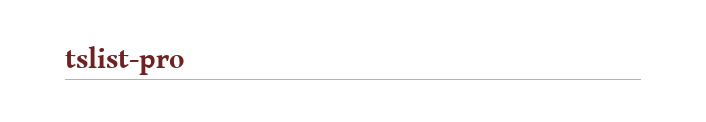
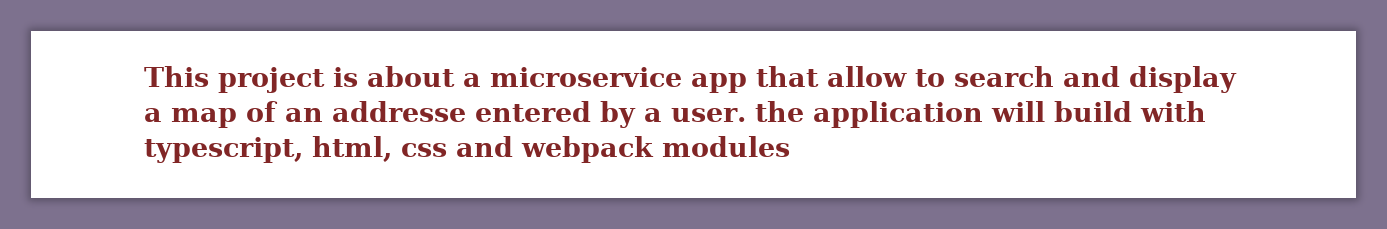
- tslist-pro
+ This project is about a microservice app that allow to search and display a map of an addresse entered by a user. the application will build with typescript, html, css and webpack modules

